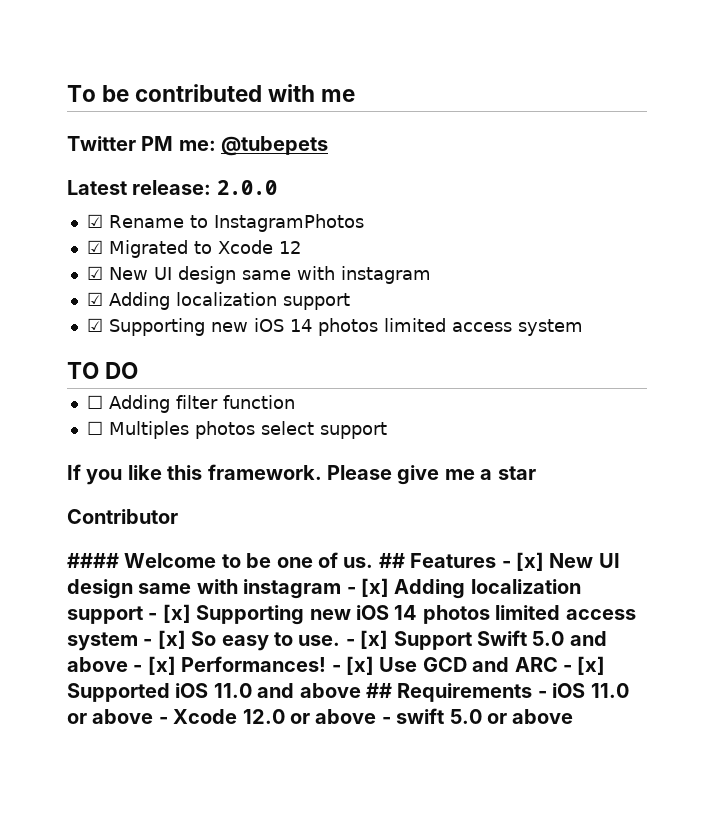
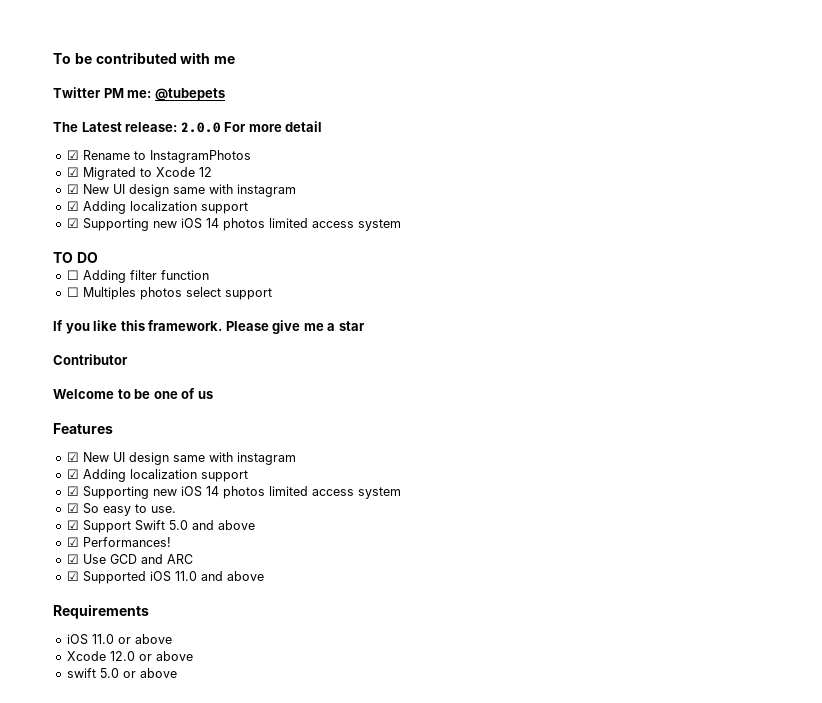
- Latest release: 2.0.0
+ The Latest release: 2.0.0 For more detail
- #### Welcome to be one of us. ## Features - [x] New UI design same with instagram - [x] Adding localization support - [x] Supporting new iOS 14 photos limited access system - [x] So easy to use. - [x] Support Swift 5.0 and above - [x] Performances! - [x] Use GCD and ARC - [x] Supported iOS 11.0 and above ## Requirements - iOS 11.0 or above - Xcode 12.0 or above - swift 5.0 or above
+ Welcome to be one of us
+ Features
+ ☑ New UI design same with instagram
+ ☑ Adding localization support
+ ☑ Supporting new iOS 14 photos limited access system
+ ☑ So easy to use.
+ ☑ Support Swift 5.0 and above
+ ☑ Performances!
+ ☑ Use GCD and ARC
+ ☑ Supported iOS 11.0 and above
+ Requirements
+ iOS 11.0 or above
+ Xcode 12.0 or above
+ swift 5.0 or above

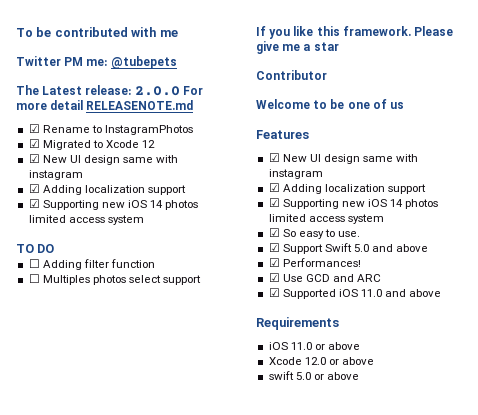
- The Latest release: 2.0.0 For more detail
+ The Latest release: 2.0.0 For more detail RELEASENOTE.md

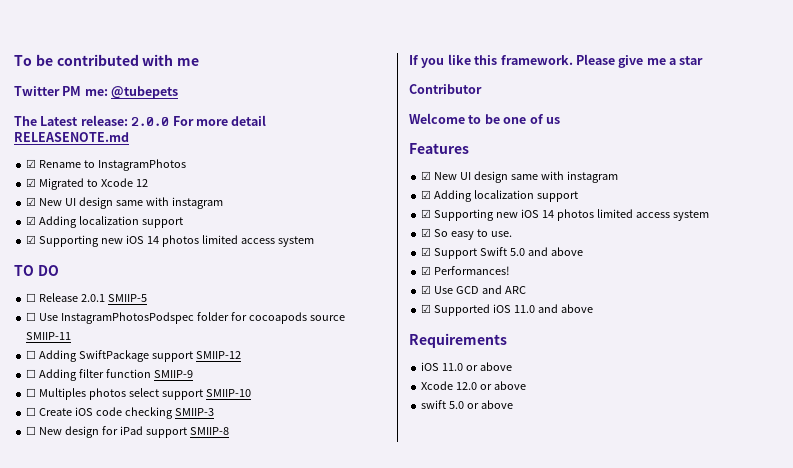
+ ☐ Release 2.0.1 SMIIP-5
+ ☐ Use InstagramPhotosPodspec folder for cocoapods source SMIIP-11
+ ☐ Adding SwiftPackage support SMIIP-12
- ☐ Adding filter function
+ ☐ Adding filter function SMIIP-9
- ☐ Multiples photos select support
+ ☐ Multiples photos select support SMIIP-10
+ ☐ Create iOS code checking SMIIP-3
+ ☐ New design for iPad support SMIIP-8

